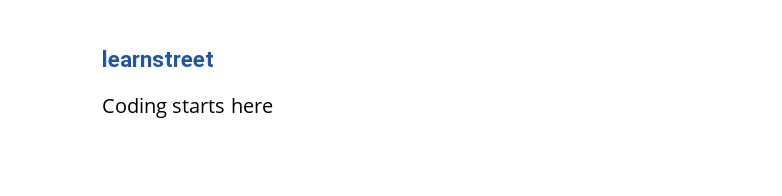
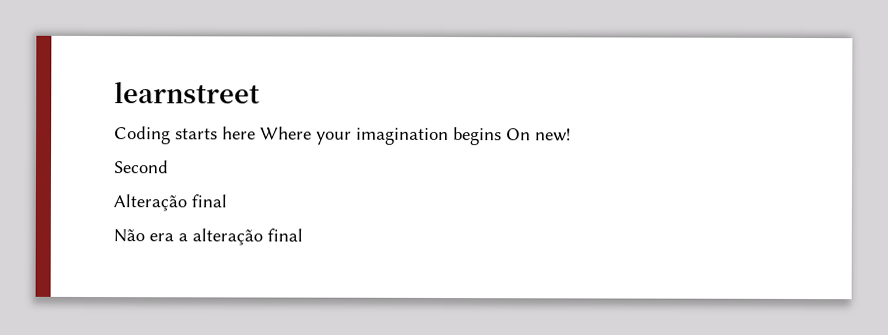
- Coding starts here
+ Coding starts here Where your imagination begins On new!
+ Second
+ Alteração final
+ Não era a alteração final

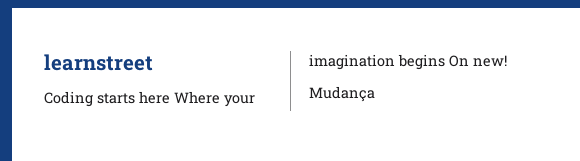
- Second
- Alteração final
- Não era a alteração final
+ Mudança

